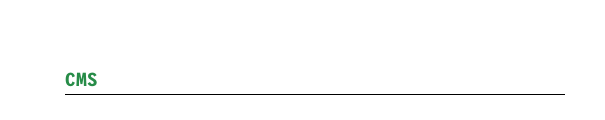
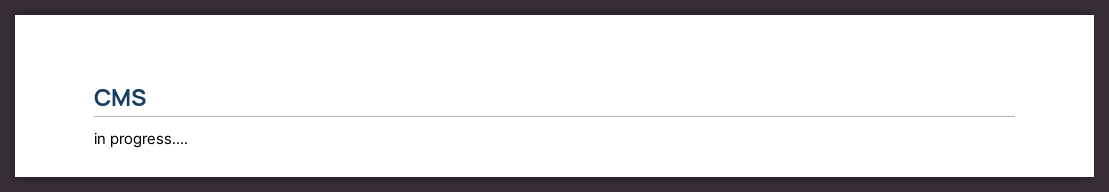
+ in progress....

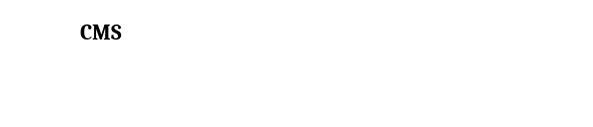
- in progress....

